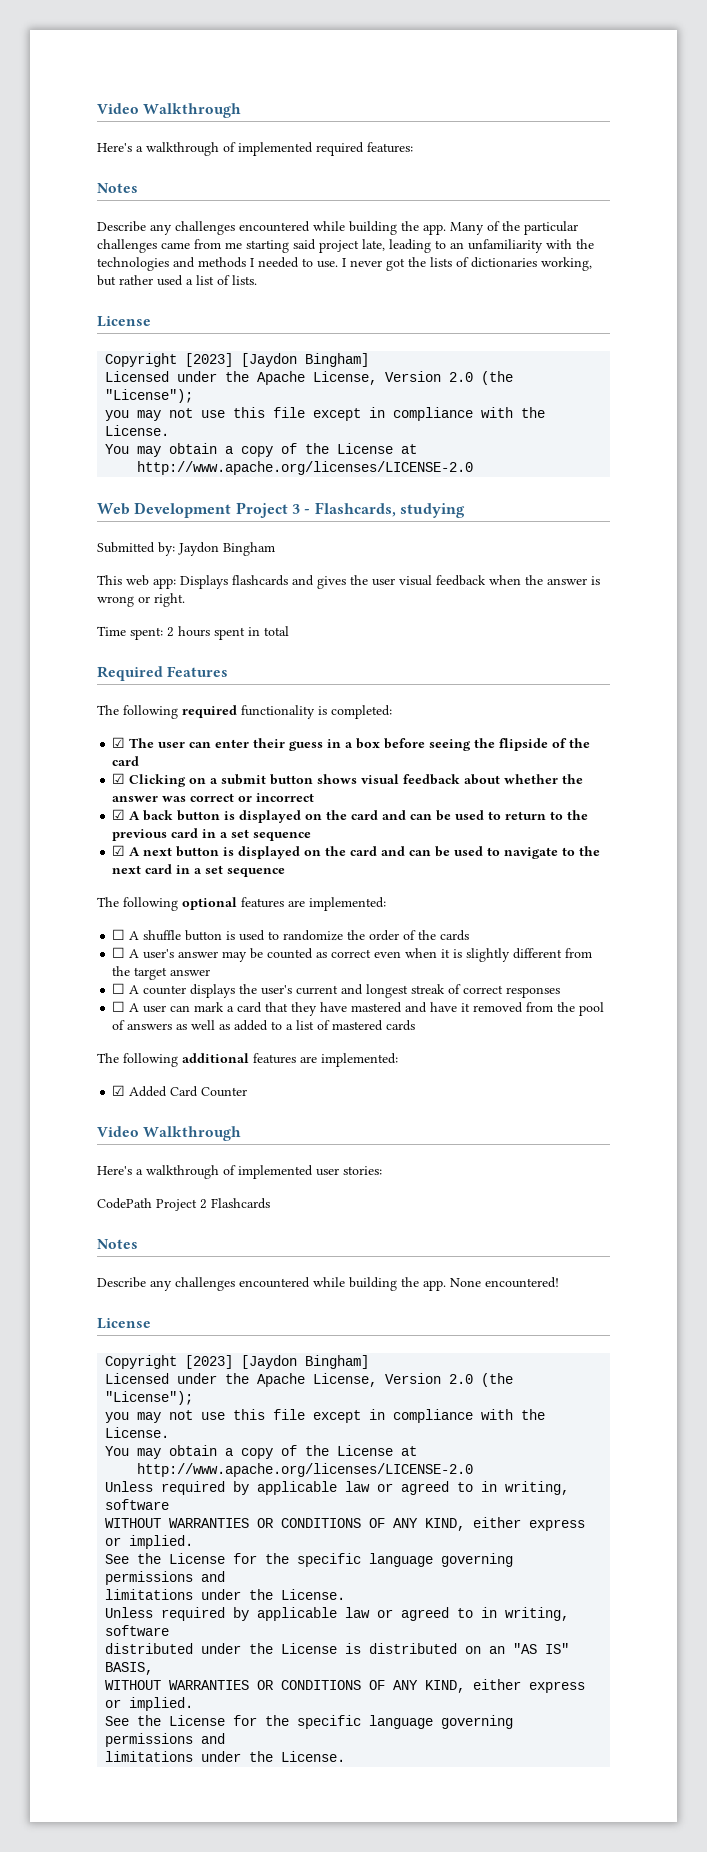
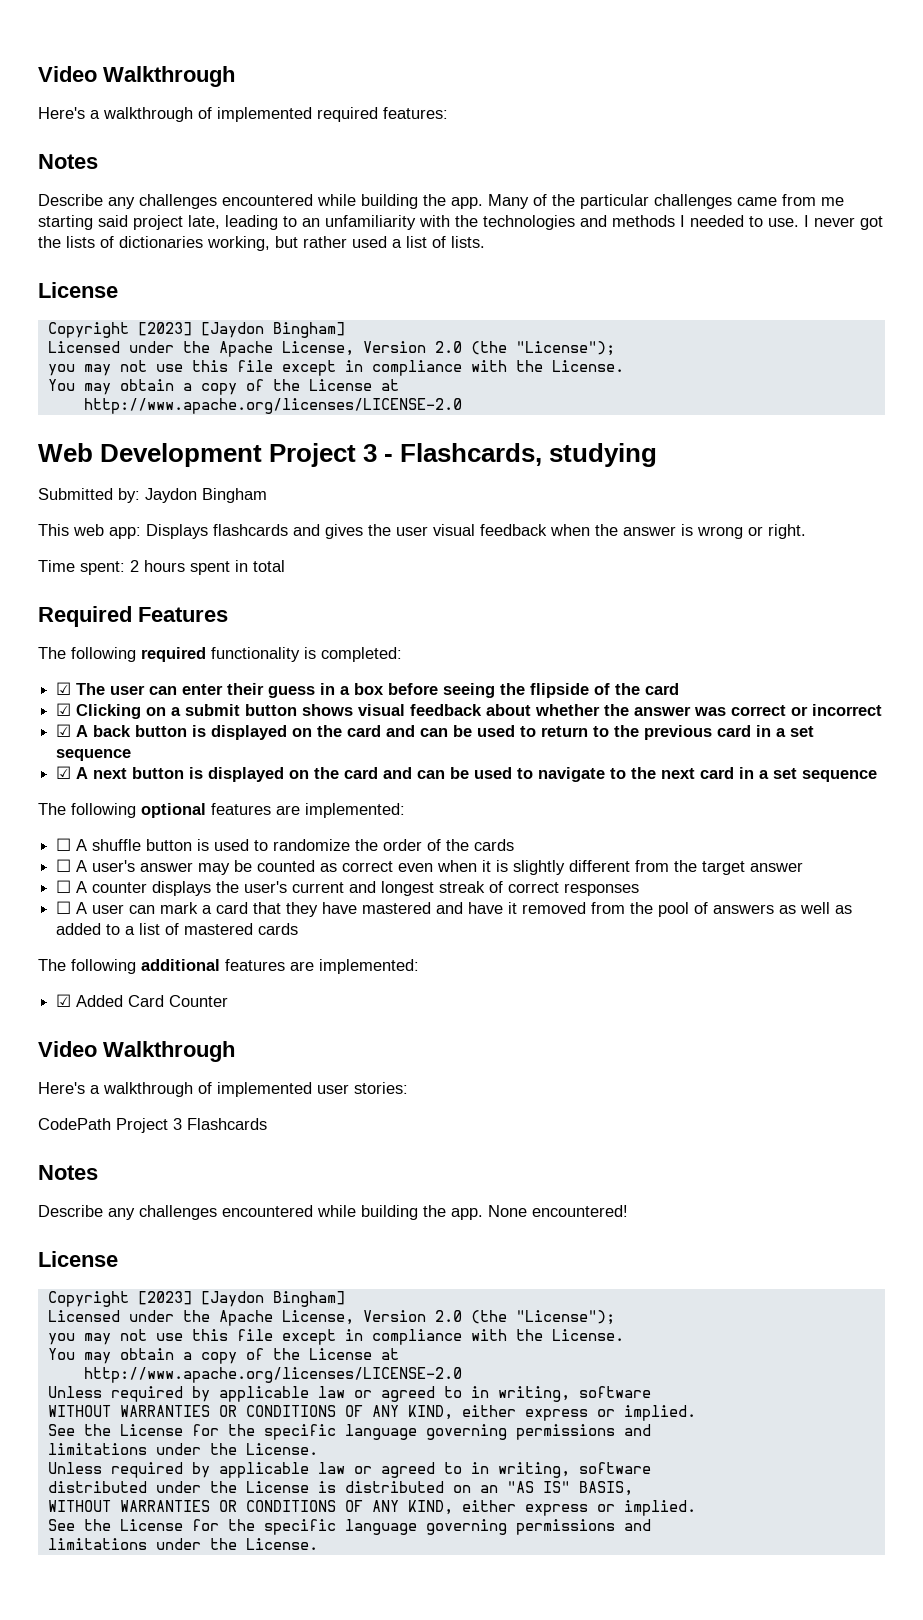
- CodePath Project 2 Flashcards
+ CodePath Project 3 Flashcards

